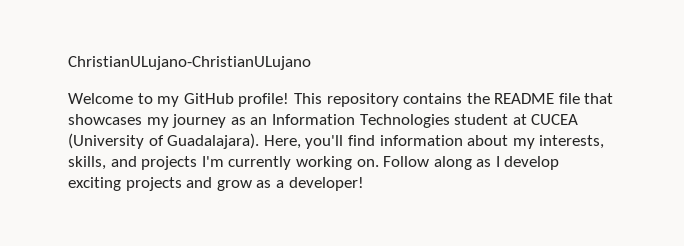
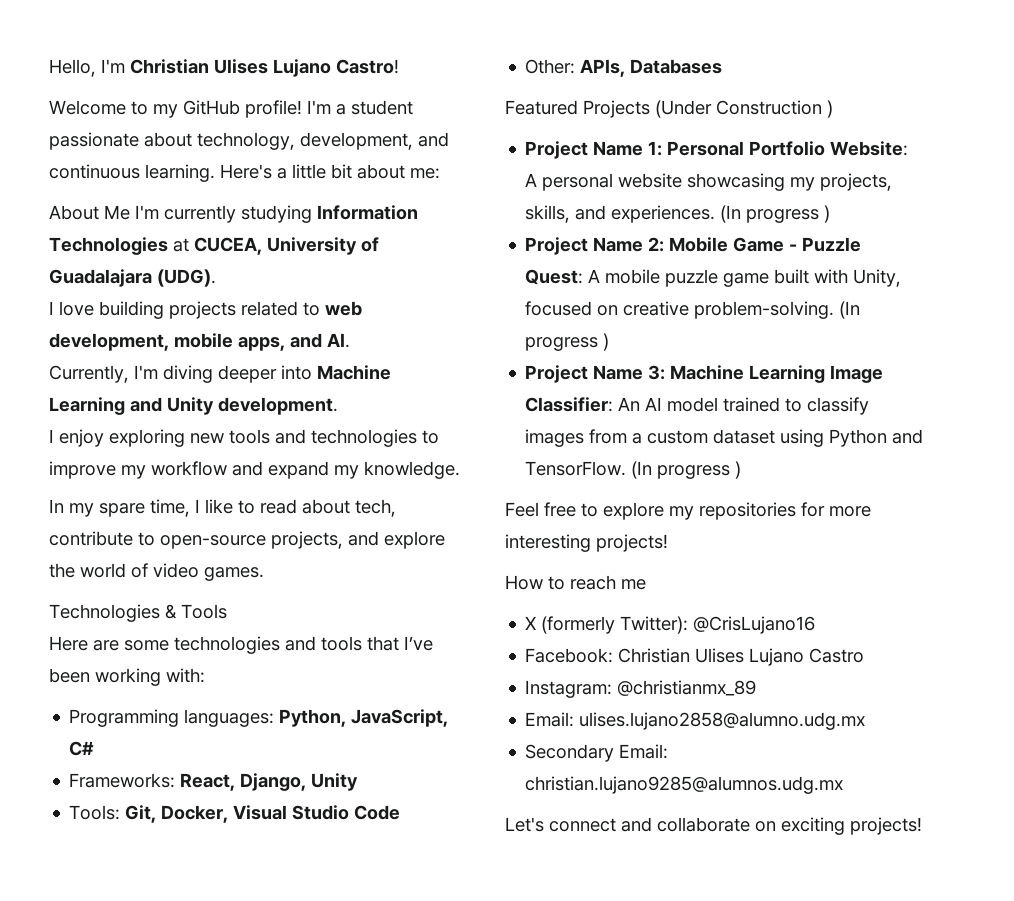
- ChristianULujano-ChristianULujano
+ Hello, I'm Christian Ulises Lujano Castro!
- This repository contains the README file that showcases my journey as an Information Technologies student at CUCEA (University of Guadalajara). Here, you'll find information about my interests, skills, and projects I'm currently working on. Follow along as I develop exciting projects and grow as a developer!
+ I'm a student passionate about technology, development, and continuous learning. Here's a little bit about me:
+ About Me I'm currently studying Information Technologies at CUCEA, University of Guadalajara (UDG).
+ I love building projects related to web development, mobile apps, and AI.
+ Currently, I'm diving deeper into Machine Learning and Unity development.
+ I enjoy exploring new tools and technologies to improve my workflow and expand my knowledge.
+ In my spare time, I like to read about tech, contribute to open-source projects, and explore the world of video games.
+ Technologies & Tools
+ Here are some technologies and tools that I’ve been working with:
+ Programming languages: Python, JavaScript, C#
+ Frameworks: React, Django, Unity
+ Tools: Git, Docker, Visual Studio Code
+ Other: APIs, Databases
+ Featured Projects (Under Construction )
+ Project Name 1: Personal Portfolio Website: A personal website showcasing my projects, skills, and experiences. (In progress )
+ Project Name 2: Mobile Game - Puzzle Quest: A mobile puzzle game built with Unity, focused on creative problem-solving. (In progress )
+ Project Name 3: Machine Learning Image Classifier: An AI model trained to classify images from a custom dataset using Python and TensorFlow. (In progress )
+ Feel free to explore my repositories for more interesting projects!
+ How to reach me
+ X (formerly Twitter): @CrisLujano16
+ Facebook: Christian Ulises Lujano Castro
+ Instagram: @christianmx_89
+ Email: ulises.lujano2858@alumno.udg.mx
+ Secondary Email: christian.lujano9285@alumnos.udg.mx
+ Let's connect and collaborate on exciting projects!

